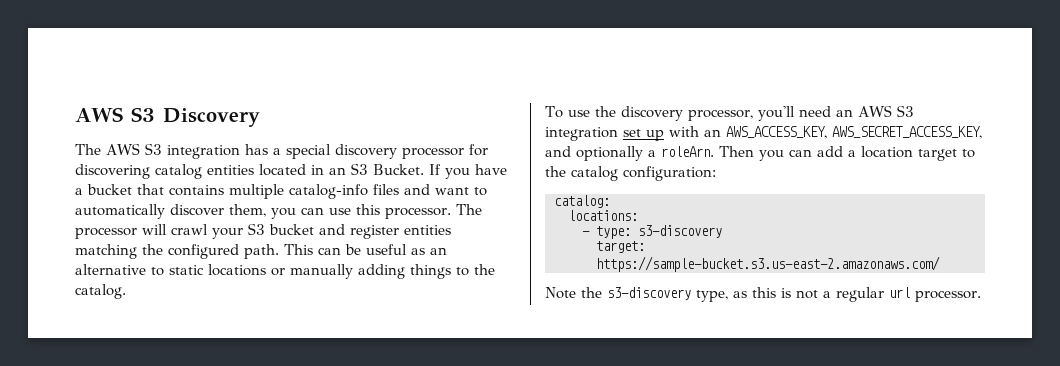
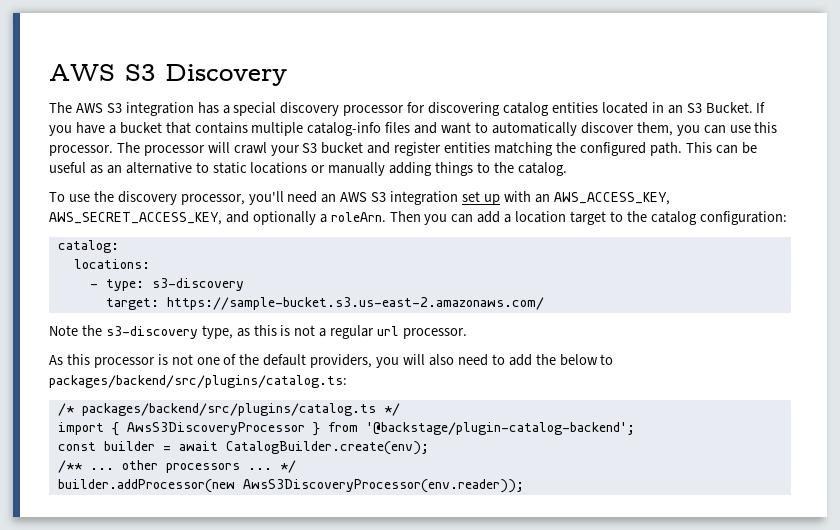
+ As this processor is not one of the default providers, you will also need to add the below to packages/backend/src/plugins/catalog.ts:
+ /* packages/backend/src/plugins/catalog.ts */
+ import { AwsS3DiscoveryProcessor } from '@backstage/plugin-catalog-backend';
+ const builder = await CatalogBuilder.create(env);
+ /** ... other processors ... */
+ builder.addProcessor(new AwsS3DiscoveryProcessor(env.reader));

